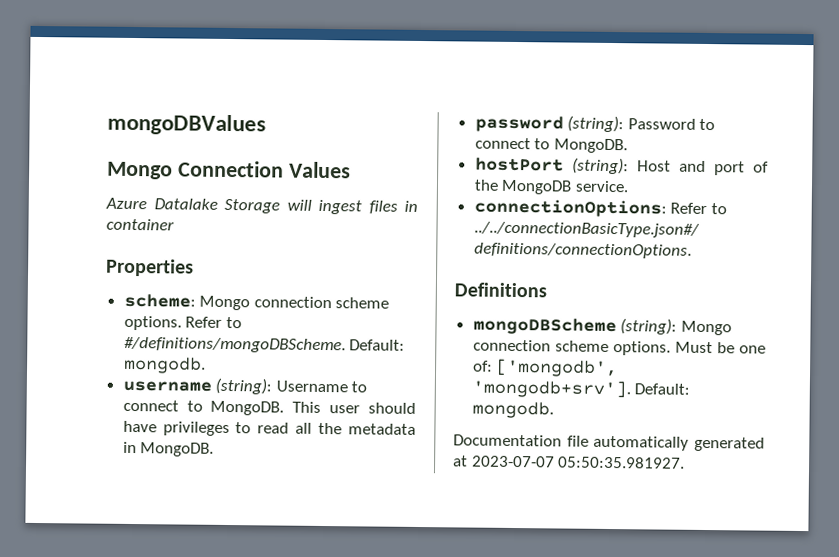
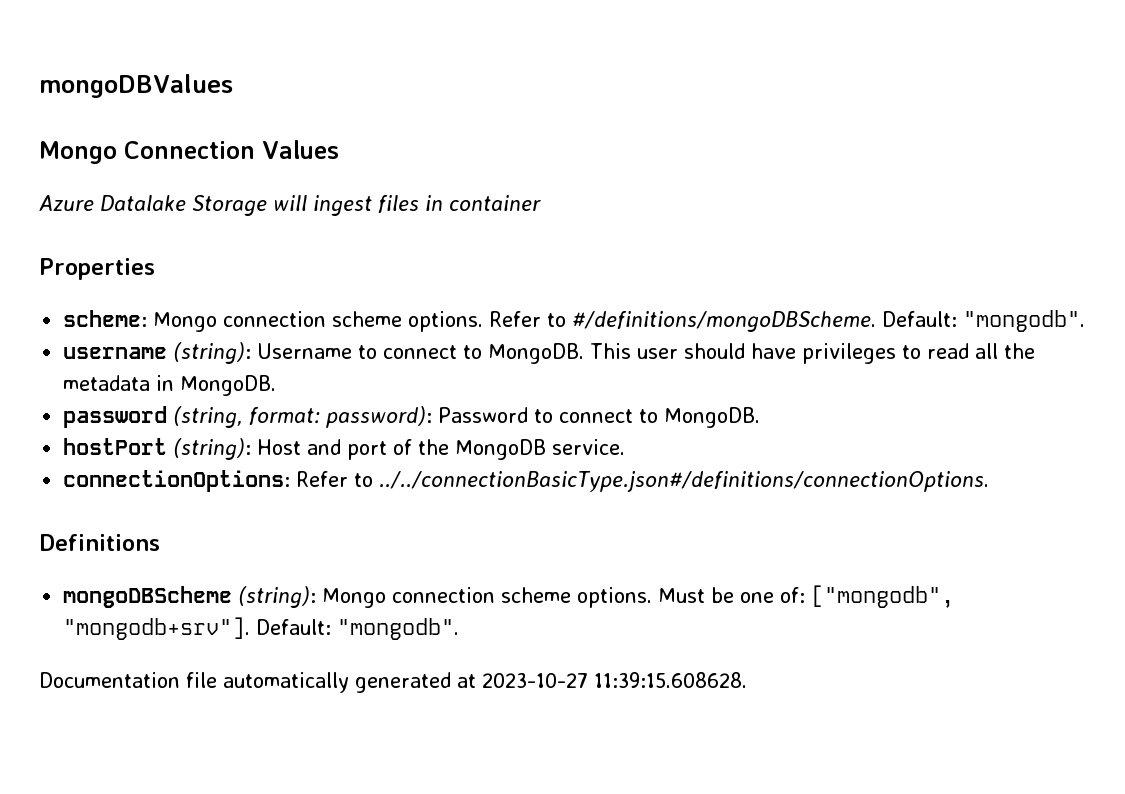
- Refer to #/definitions/mongoDBScheme. Default: mongodb.
+ Refer to #/definitions/mongoDBScheme. Default: "mongodb".
- password (string): Password to connect to MongoDB.
+ password (string, format: password): Password to connect to MongoDB.
- Must be one of: ['mongodb', 'mongodb+srv']. Default: mongodb.
+ Must be one of: ["mongodb", "mongodb+srv"]. Default: "mongodb".
- Documentation file automatically generated at 2023-07-07 05:50:35.981927.
+ Documentation file automatically generated at 2023-10-27 11:39:15.608628.

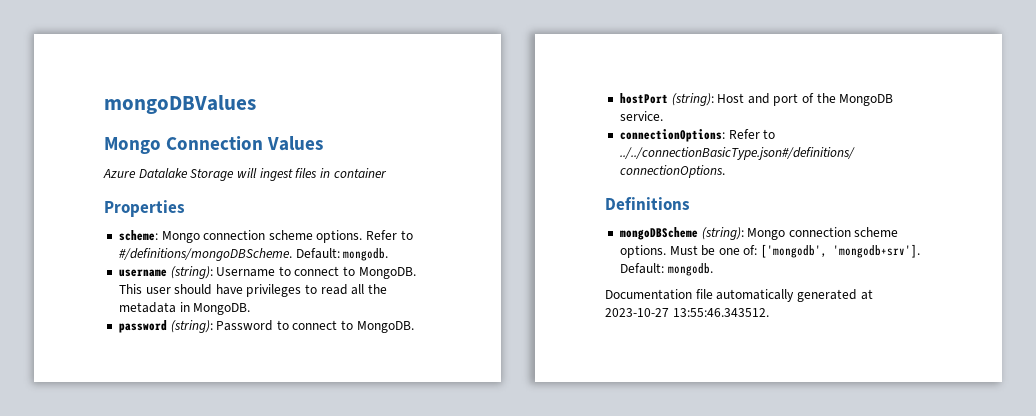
- Refer to #/definitions/mongoDBScheme. Default: "mongodb".
+ Refer to #/definitions/mongoDBScheme. Default: mongodb.
- password (string, format: password): Password to connect to MongoDB.
+ password (string): Password to connect to MongoDB.
- Must be one of: ["mongodb", "mongodb+srv"]. Default: "mongodb".
+ Must be one of: ['mongodb', 'mongodb+srv']. Default: mongodb.
- Documentation file automatically generated at 2023-10-27 11:39:15.608628.
+ Documentation file automatically generated at 2023-10-27 13:55:46.343512.

